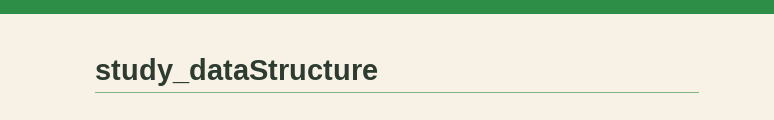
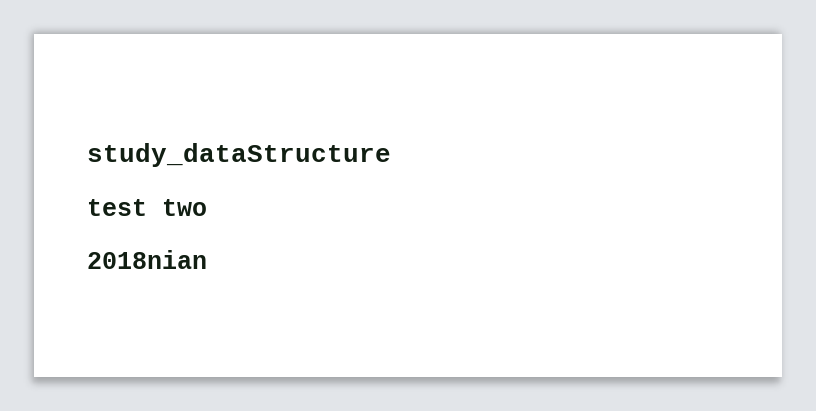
+ test two
+ 2018nian

